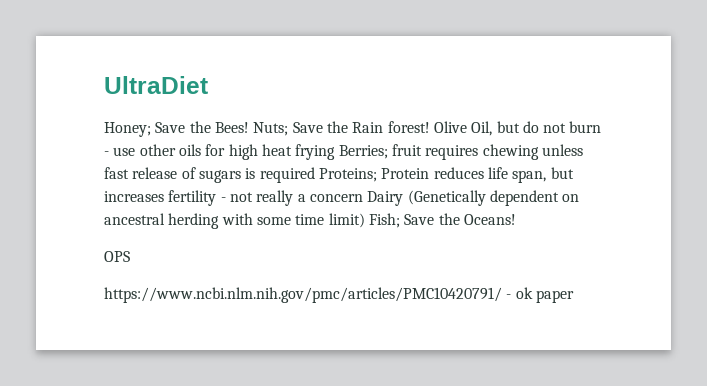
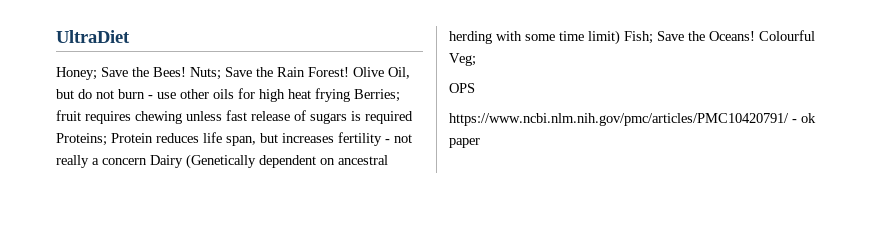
- Nuts; Save the Rain forest!
+ Nuts; Save the Rain Forest!
+ Colourful Veg;

